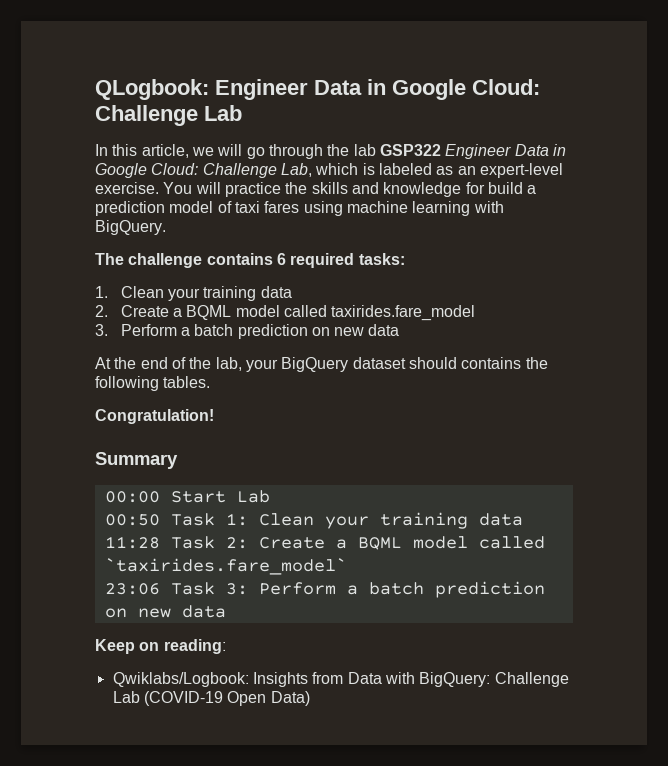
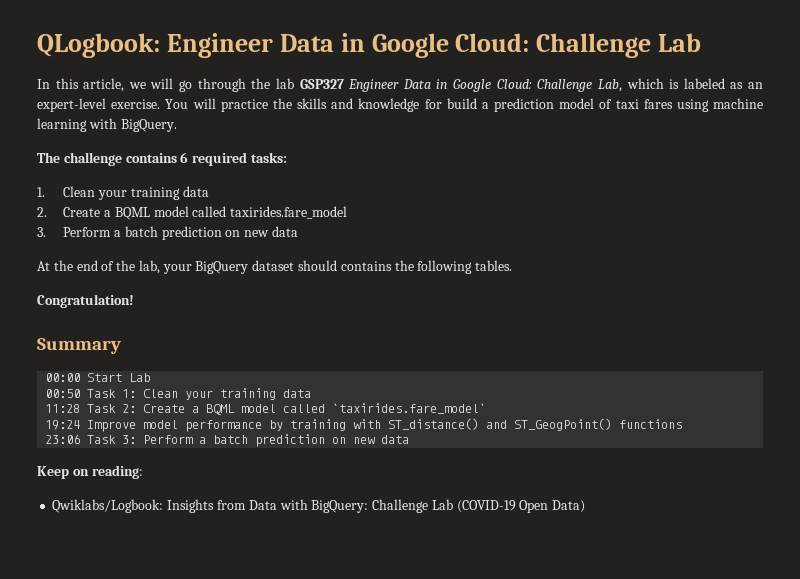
- In this article, we will go through the lab GSP322 Engineer Data in Google Cloud: Challenge Lab, which is labeled as an expert-level exercise.
+ In this article, we will go through the lab GSP327 Engineer Data in Google Cloud: Challenge Lab, which is labeled as an expert-level exercise.
+ 19:24 Improve model performance by training with ST_distance() and ST_GeogPoint() functions

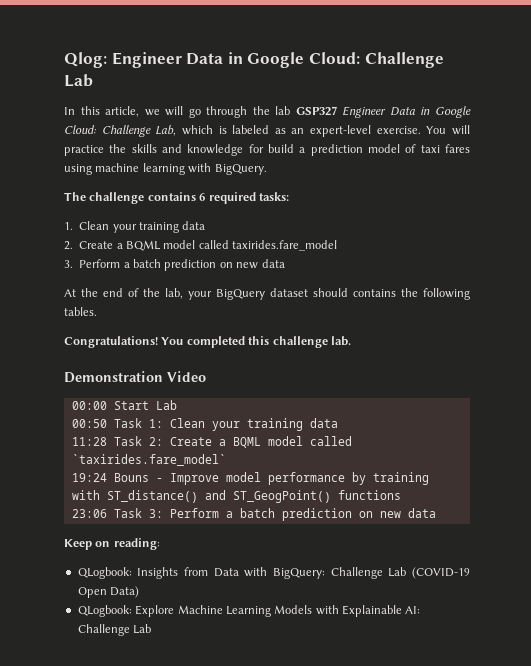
- QLogbook: Engineer Data in Google Cloud: Challenge Lab
+ Qlog: Engineer Data in Google Cloud: Challenge Lab
- Congratulation!
- Summary
+ Congratulations! You completed this challenge lab.
+ Demonstration Video
- 19:24 Improve model performance by training with ST_distance() and ST_GeogPoint() functions
+ 19:24 Bouns - Improve model performance by training with ST_distance() and ST_GeogPoint() functions
- Qwiklabs/Logbook: Insights from Data with BigQuery: Challenge Lab (COVID-19 Open Data)
+ QLogbook: Insights from Data with BigQuery: Challenge Lab (COVID-19 Open Data)
+ QLogbook: Explore Machine Learning Models with Explainable AI: Challenge Lab

